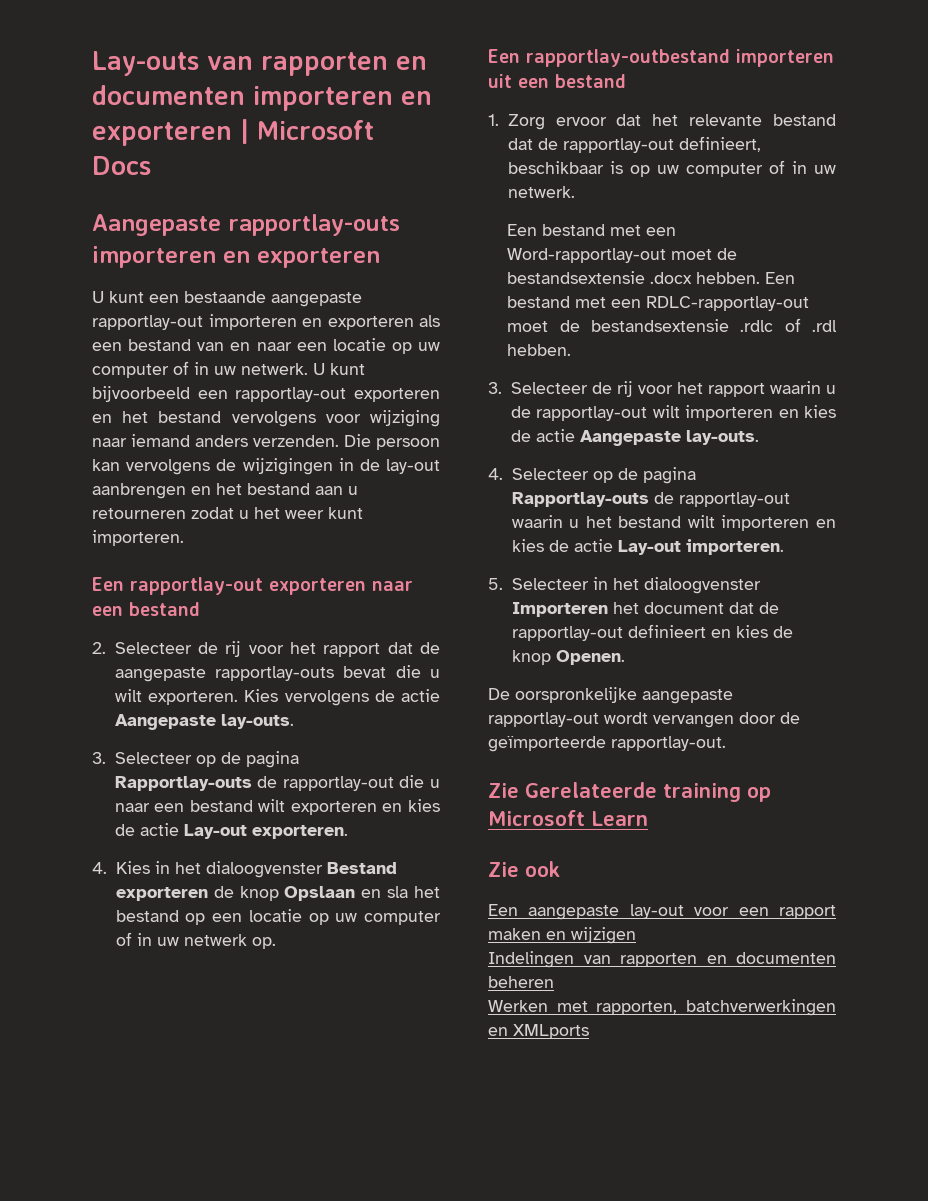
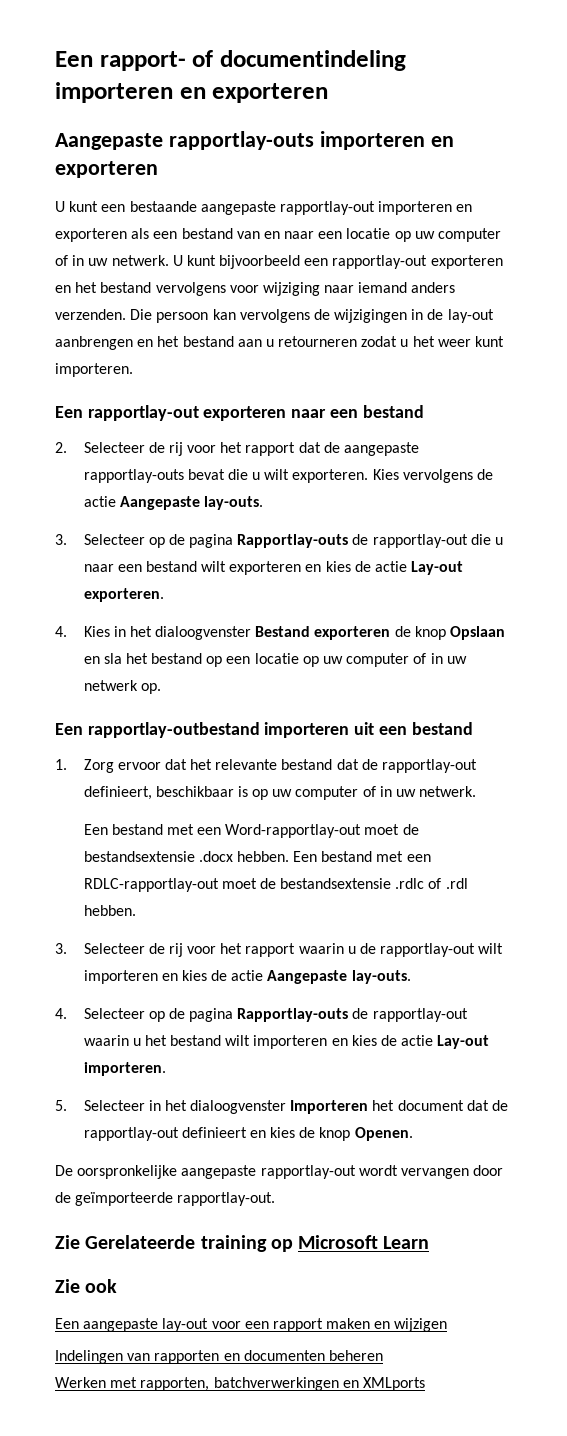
- Lay-outs van rapporten en documenten importeren en exporteren | Microsoft Docs
+ Een rapport- of documentindeling importeren en exporteren

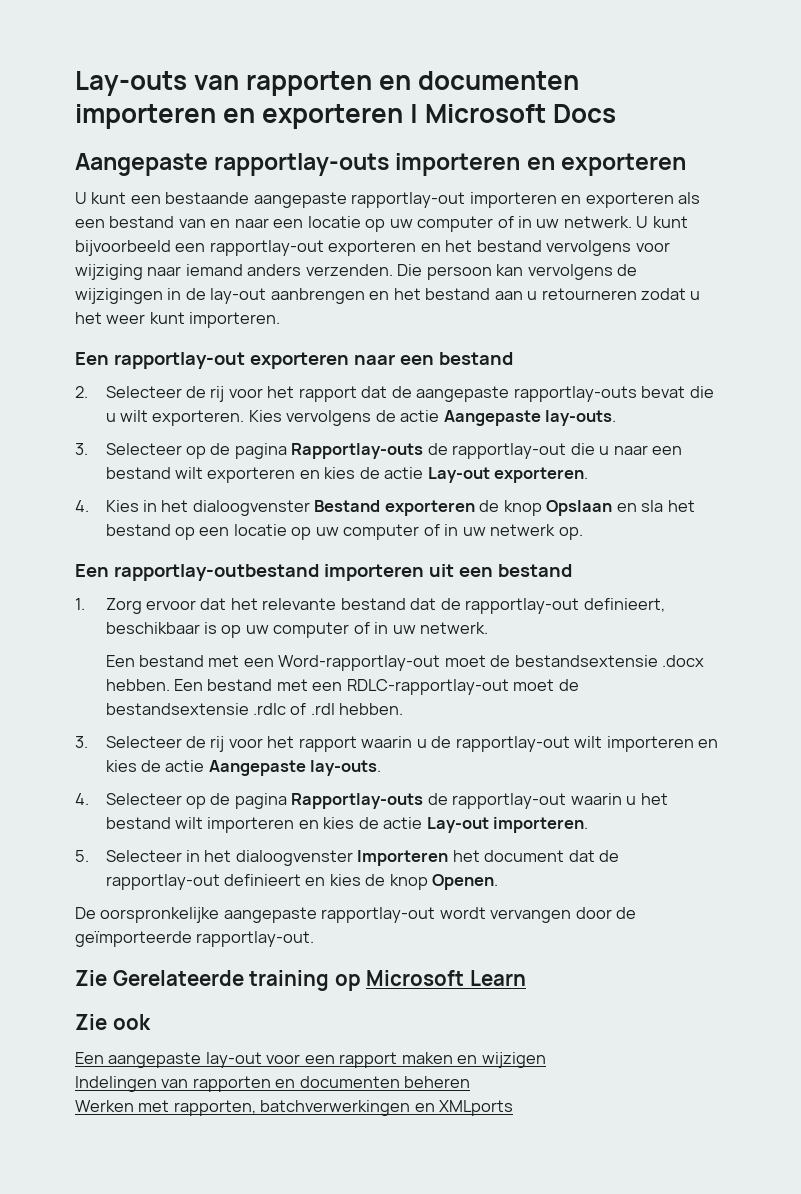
- Een rapport- of documentindeling importeren en exporteren
+ Lay-outs van rapporten en documenten importeren en exporteren | Microsoft Docs

